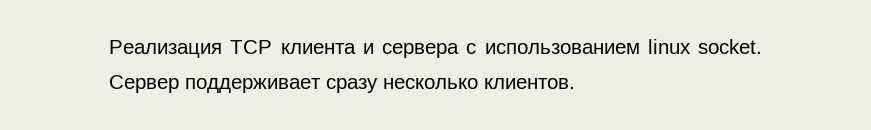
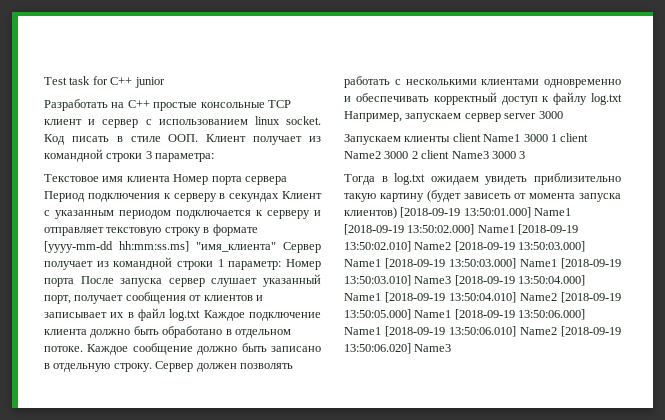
- Реализация TCP клиента и сервера с использованием linux socket. Сервер поддерживает сразу несколько клиентов.
+ Test task for C++ junior
+ Разработать на С++ простые консольные TCP клиент и сервер с использованием linux socket. Код писать в стиле ООП. Клиент получает из командной строки 3 параметра:
+ Текстовое имя клиента Номер порта сервера Период подключения к серверу в секундах Клиент с указанным периодом подключается к серверу и отправляет текстовую строку в формате [yyyy-mm-dd hh:mm:ss.ms] "имя_клиента" Сервер получает из командной строки 1 параметр: Номер порта После запуска сервер слушает указанный порт, получает сообщения от клиентов и записывает их в файл log.txt Каждое подключение клиента должно быть обработано в отдельном потоке. Каждое сообщение должно быть записано в отдельную строку. Сервер должен позволять работать с несколькими клиентами одновременно и обеспечивать корректный доступ к файлу log.txt Например, запускаем сервер server 3000
+ Запускаем клиенты client Name1 3000 1 client Name2 3000 2 client Name3 3000 3
+ Тогда в log.txt ожидаем увидеть приблизительно такую картину (будет зависеть от момента запуска клиентов) [2018-09-19 13:50:01.000] Name1 [2018-09-19 13:50:02.000] Name1 [2018-09-19 13:50:02.010] Name2 [2018-09-19 13:50:03.000] Name1 [2018-09-19 13:50:03.000] Name1 [2018-09-19 13:50:03.010] Name3 [2018-09-19 13:50:04.000] Name1 [2018-09-19 13:50:04.010] Name2 [2018-09-19 13:50:05.000] Name1 [2018-09-19 13:50:06.000] Name1 [2018-09-19 13:50:06.010] Name2 [2018-09-19 13:50:06.020] Name3

